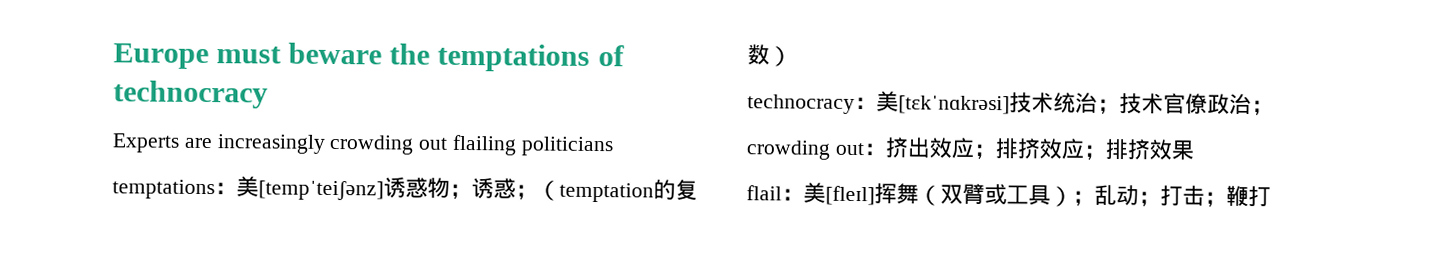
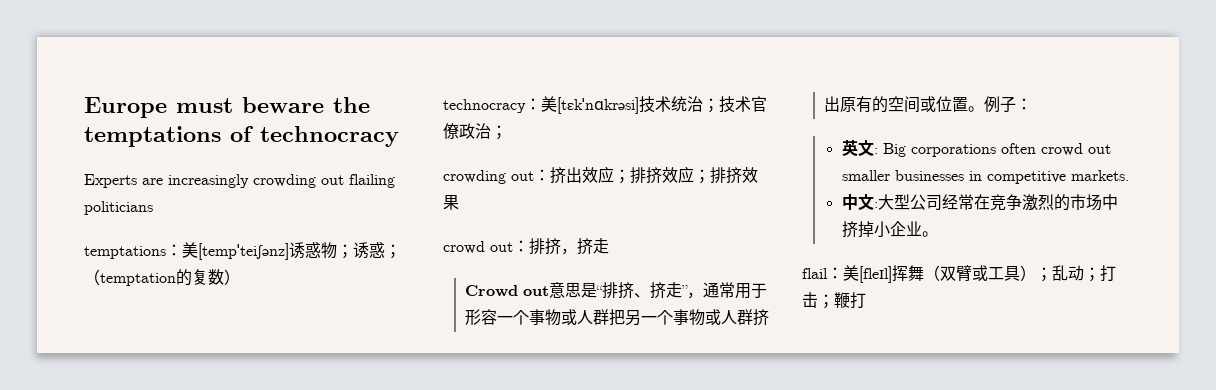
+ crowd out：排挤，挤走
+ Crowd out意思是“排挤、挤走”，通常用于形容一个事物或人群把另一个事物或人群挤出原有的空间或位置。例子：
+ 英文: Big corporations often crowd out smaller businesses in competitive markets.
+ 中文:大型公司经常在竞争激烈的市场中挤掉小企业。

